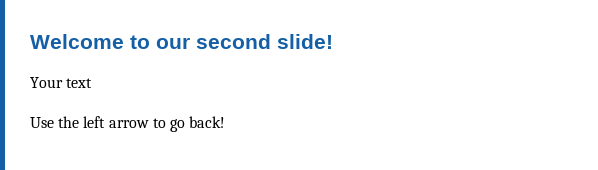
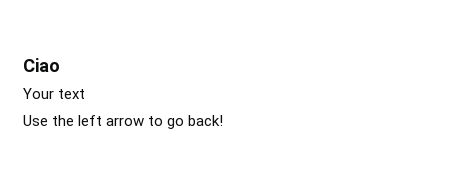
- Welcome to our second slide!
+ Ciao

